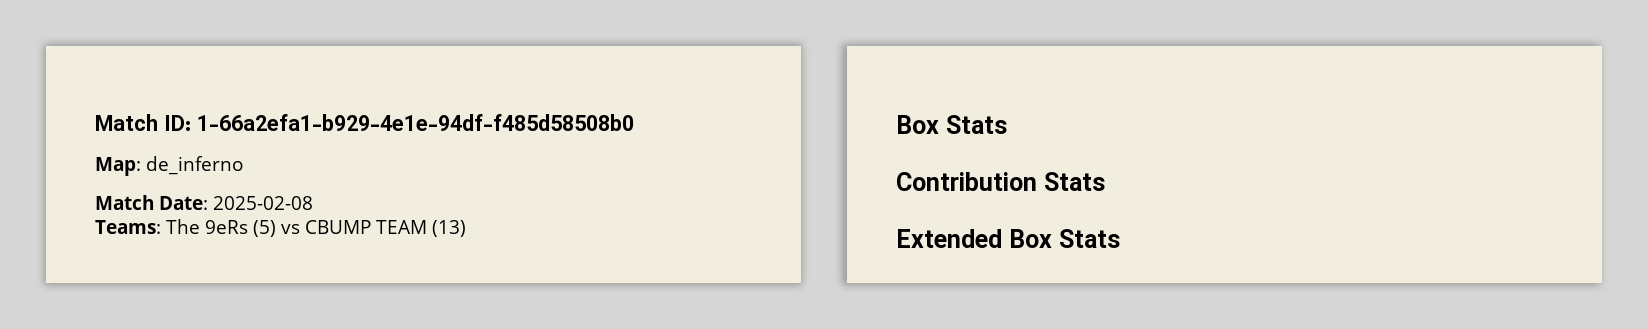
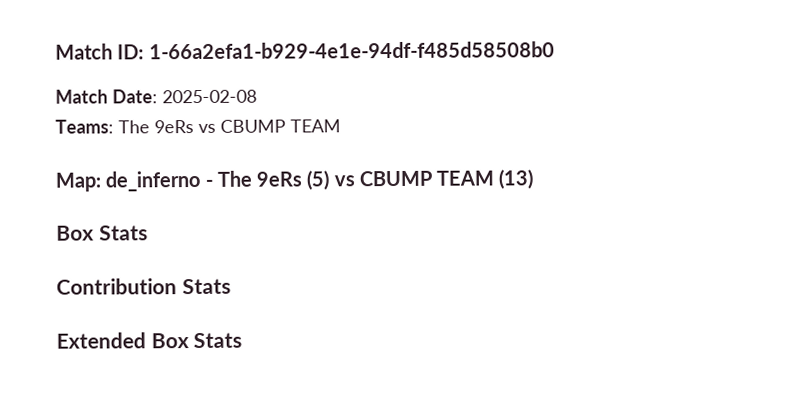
- Map: de_inferno
- Teams: The 9eRs (5) vs CBUMP TEAM (13)
+ Teams: The 9eRs vs CBUMP TEAM
+ Map: de_inferno - The 9eRs (5) vs CBUMP TEAM (13)

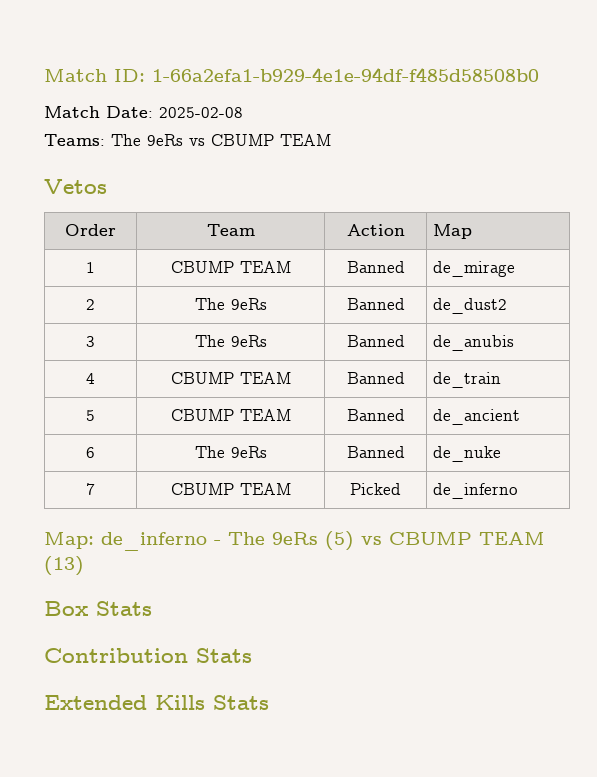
+ Vetos
+ Order | Team | Action | Map
+ 1 | CBUMP TEAM | Banned | de_mirage
+ 2 | The 9eRs | Banned | de_dust2
+ 3 | The 9eRs | Banned | de_anubis
+ 4 | CBUMP TEAM | Banned | de_train
+ 5 | CBUMP TEAM | Banned | de_ancient
+ 6 | The 9eRs | Banned | de_nuke
+ 7 | CBUMP TEAM | Picked | de_inferno
- Extended Box Stats
+ Extended Kills Stats

